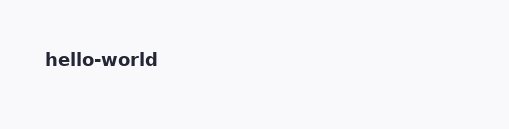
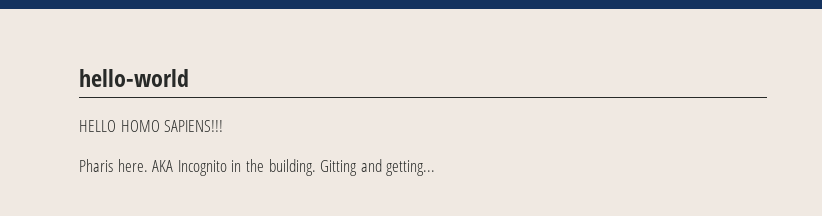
+ HELLO HOMO SAPIENS!!!
+ Pharis here. AKA Incognito in the building. Gitting and getting...

